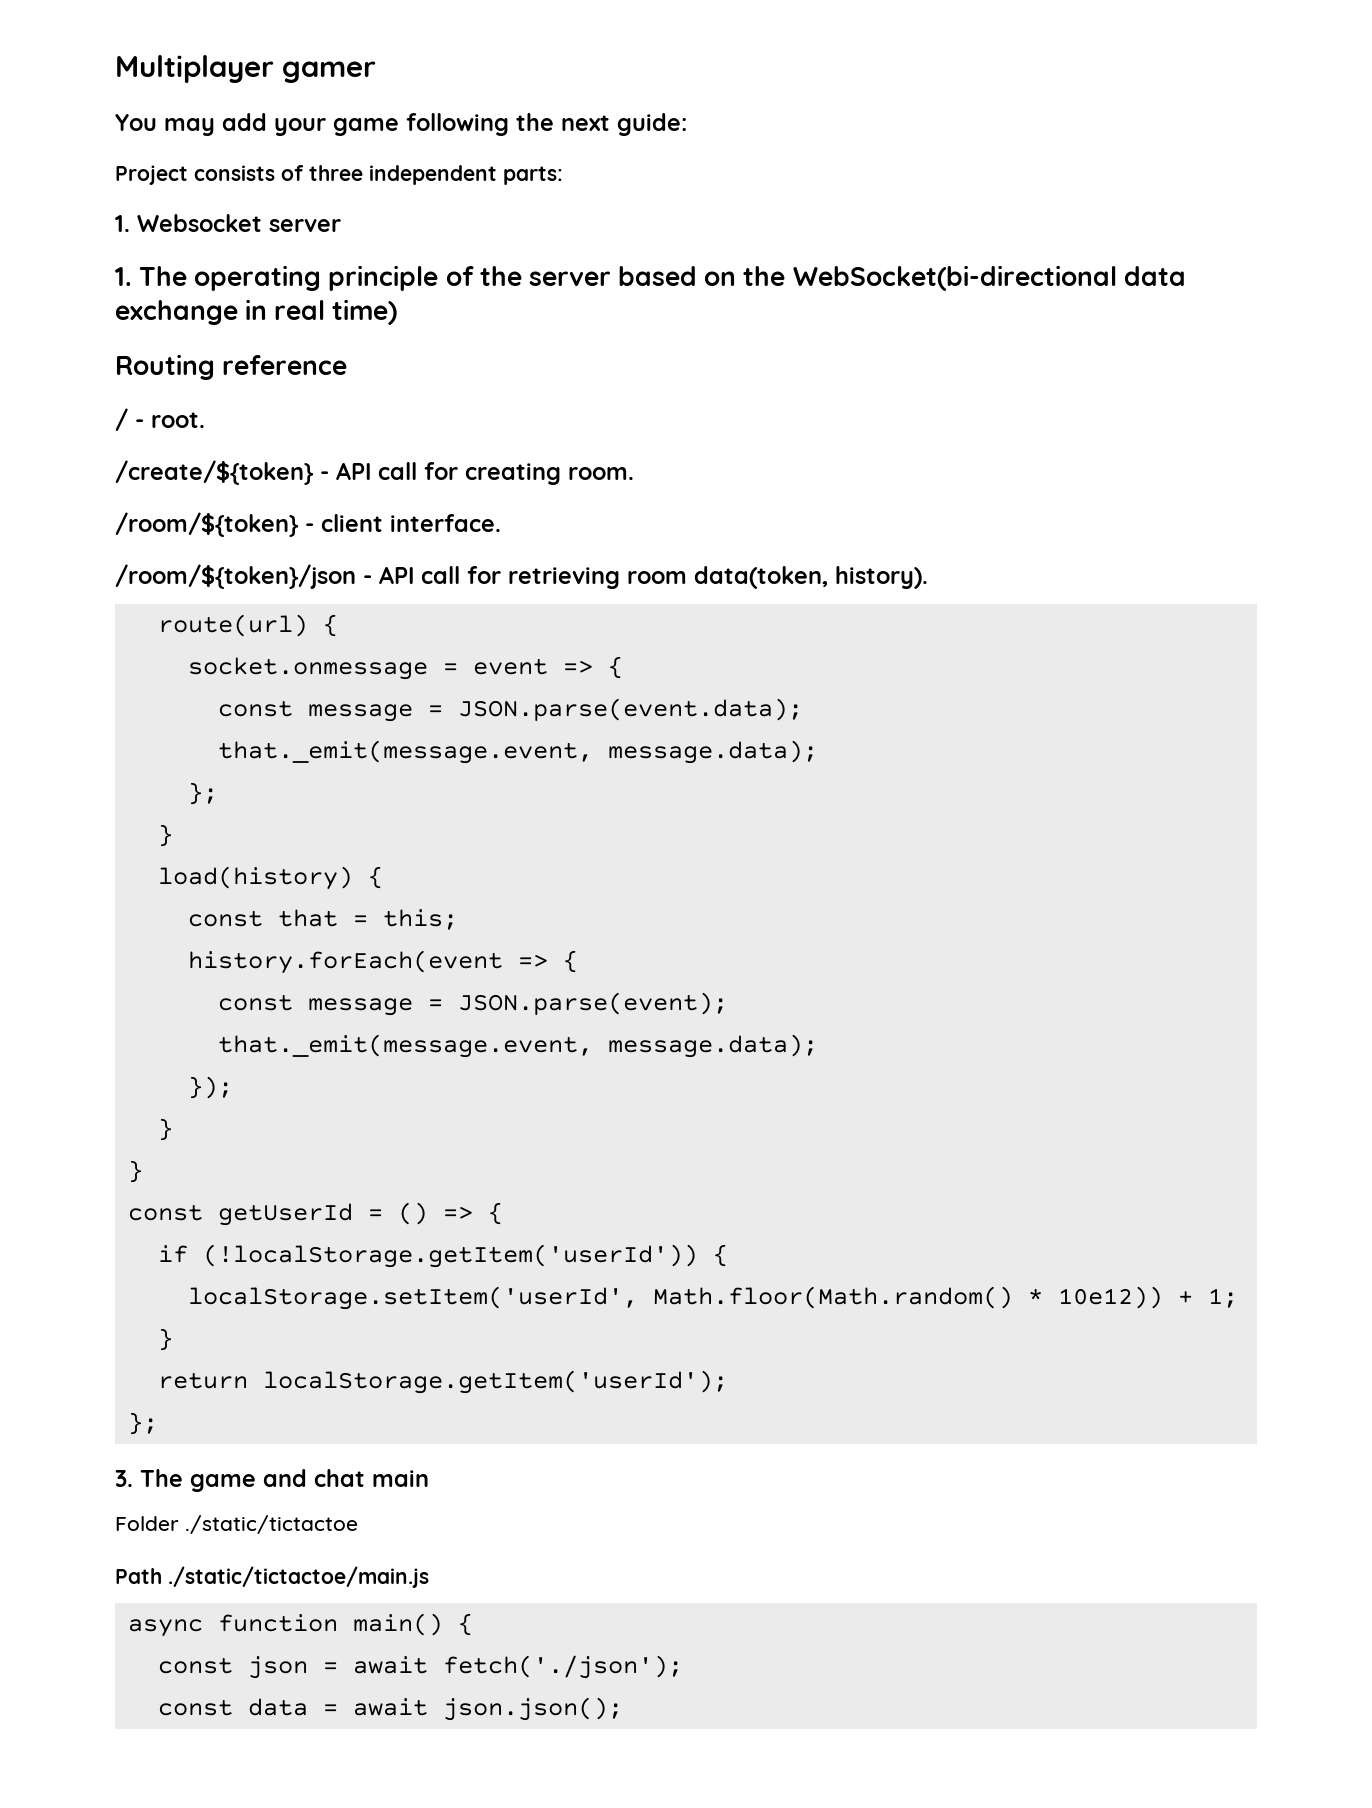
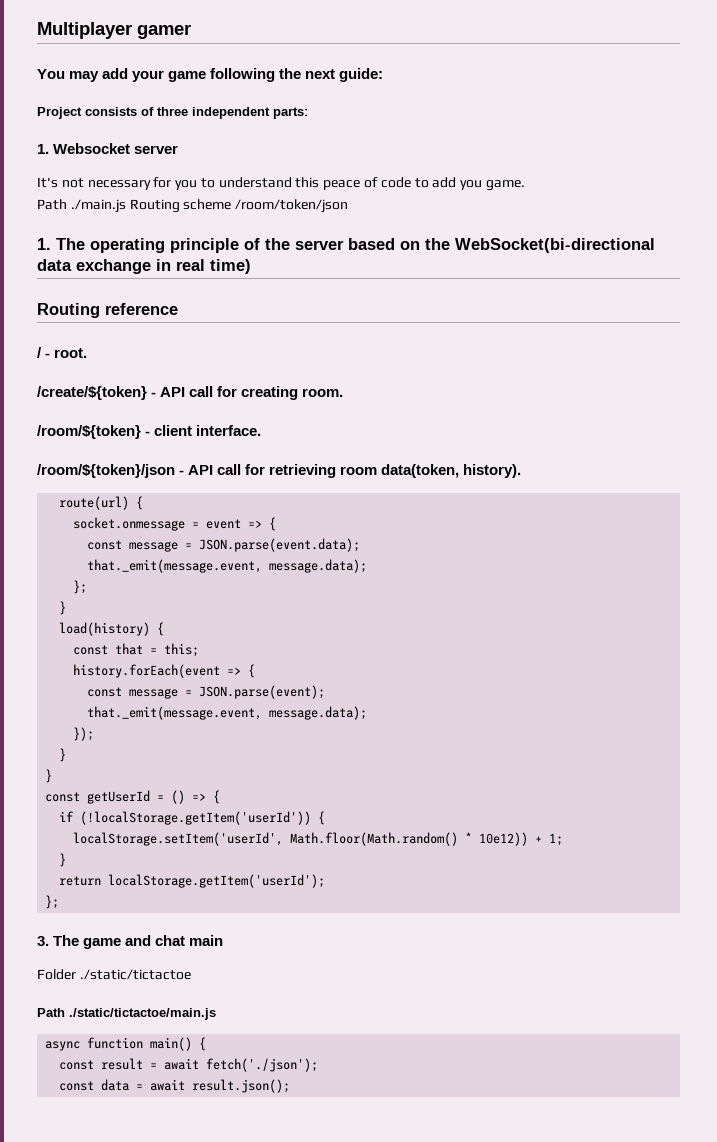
+ It's not necessary for you to understand this peace of code to add you game.
+ Path ./main.js Routing scheme /room/token/json
- const json = await fetch('./json');
+ const result = await fetch('./json');
- const data = await json.json();
+ const data = await result.json();

